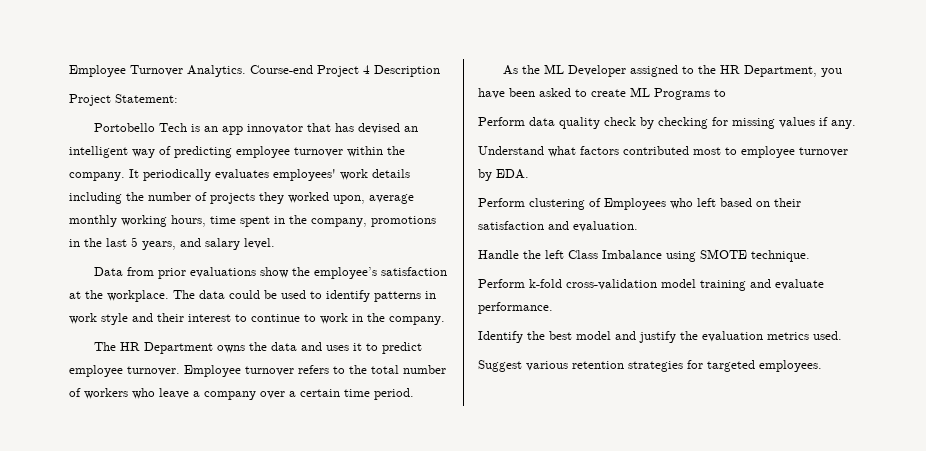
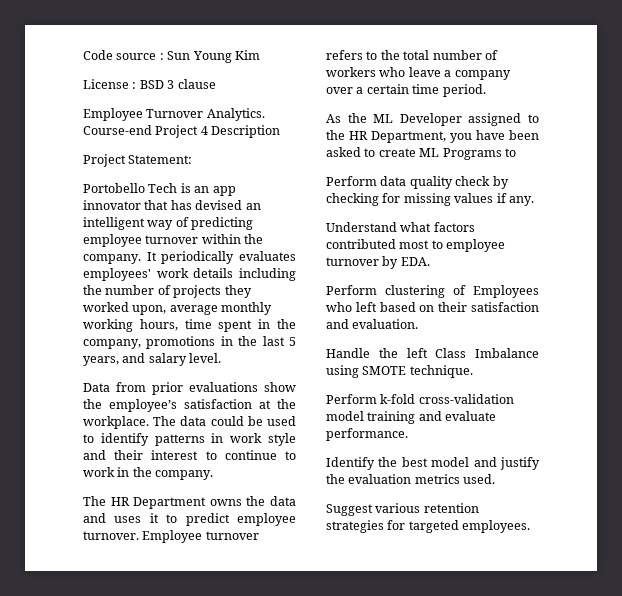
+ Code source : Sun Young Kim
+ License : BSD 3 clause

